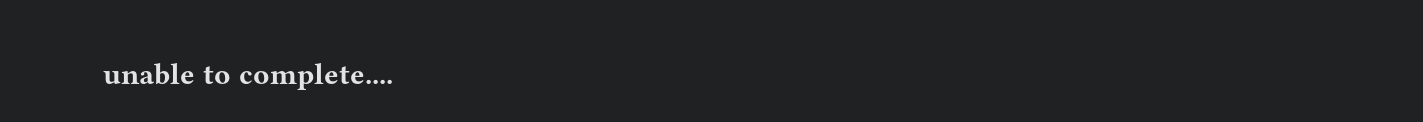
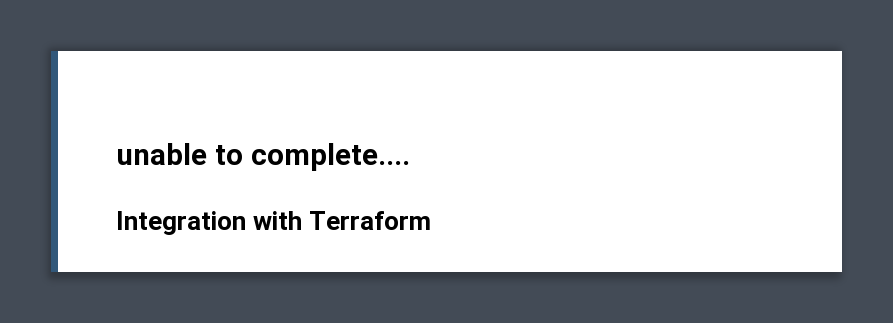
+ Integration with Terraform

